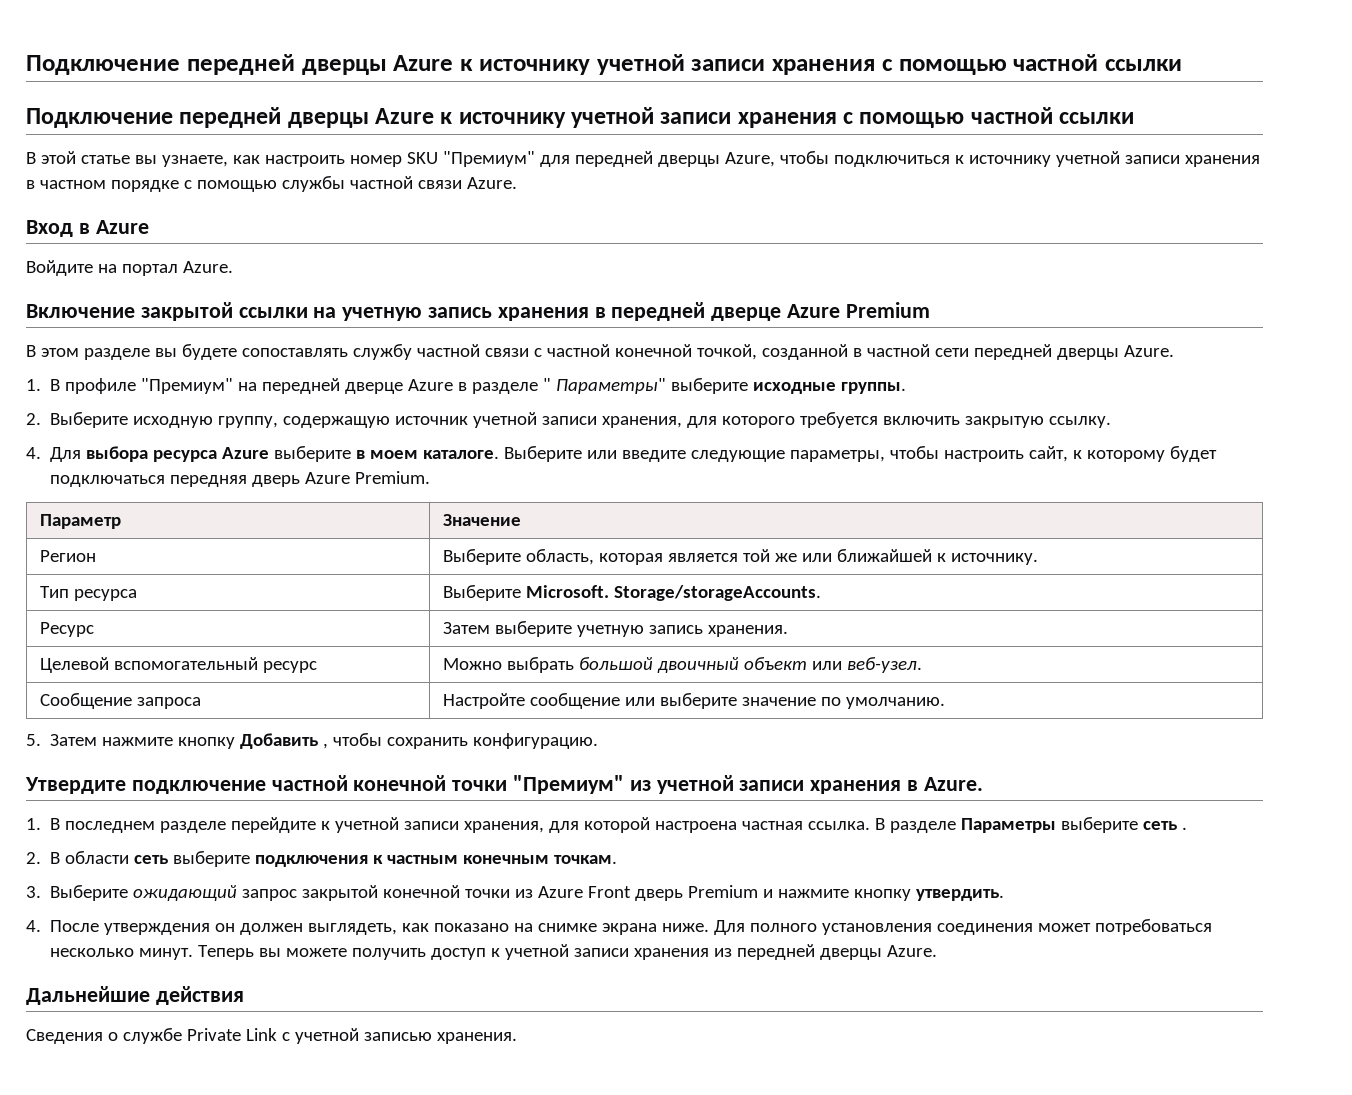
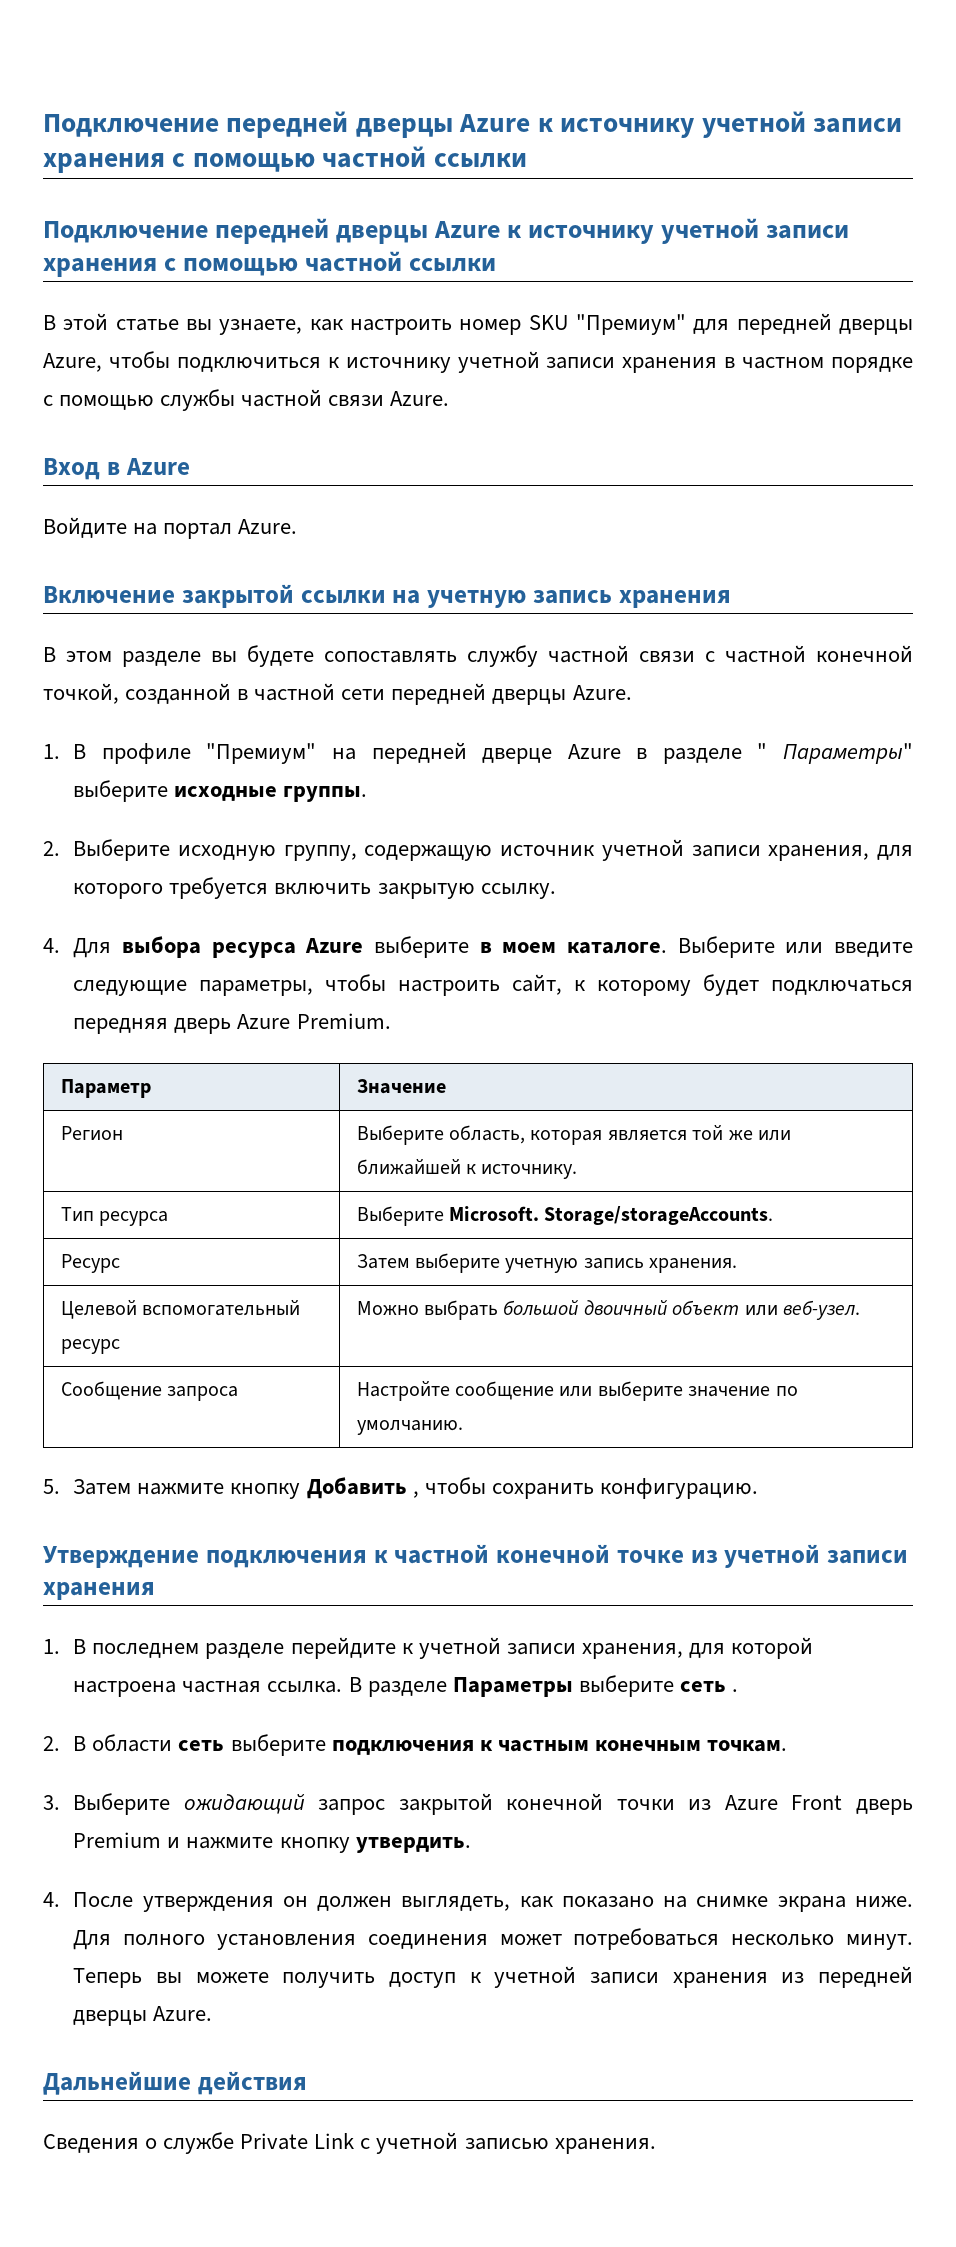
- Включение закрытой ссылки на учетную запись хранения в передней дверце Azure Premium
+ Включение закрытой ссылки на учетную запись хранения
- Утвердите подключение частной конечной точки "Премиум" из учетной записи хранения в Azure.
+ Утверждение подключения к частной конечной точке из учетной записи хранения

